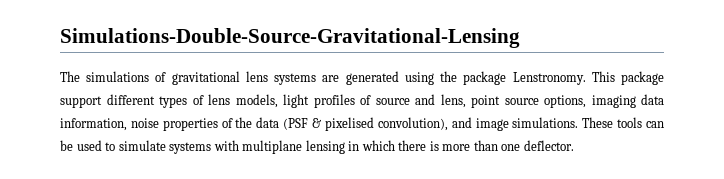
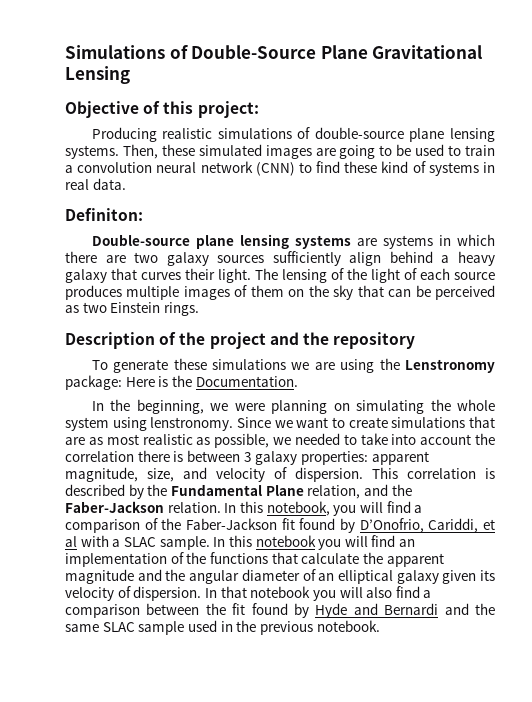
- Simulations-Double-Source-Gravitational-Lensing
- The simulations of gravitational lens systems are generated using the package Lenstronomy. This package support different types of lens models, light profiles of source and lens, point source options, imaging data information, noise properties of the data (PSF & pixelised convolution), and image simulations. These tools can be used to simulate systems with multiplane lensing in which there is more than one deflector.
+ Simulations of Double-Source Plane Gravitational Lensing
+ Objective of this project:
+ Producing realistic simulations of double-source plane lensing systems. Then, these simulated images are going to be used to train a convolution neural network (CNN) to find these kind of systems in real data.
+ Definiton:
+ Double-source plane lensing systems are systems in which there are two galaxy sources sufficiently align behind a heavy galaxy that curves their light. The lensing of the light of each source produces multiple images of them on the sky that can be perceived as two Einstein rings.
+ Description of the project and the repository
+ To generate these simulations we are using the Lenstronomy package: Here is the Documentation.
+ In the beginning, we were planning on simulating the whole system using lenstronomy. Since we want to create simulations that are as most realistic as possible, we needed to take into account the correlation there is between 3 galaxy properties: apparent magnitude, size, and velocity of dispersion. This correlation is described by the Fundamental Plane relation, and the Faber-Jackson relation. In this notebook, you will find a comparison of the Faber-Jackson fit found by D’Onofrio, Cariddi, et al with a SLAC sample. In this notebook you will find an implementation of the functions that calculate the apparent magnitude and the angular diameter of an elliptical galaxy given its velocity of dispersion. In that notebook you will also find a comparison between the fit found by Hyde and Bernardi and the same SLAC sample used in the previous notebook.

